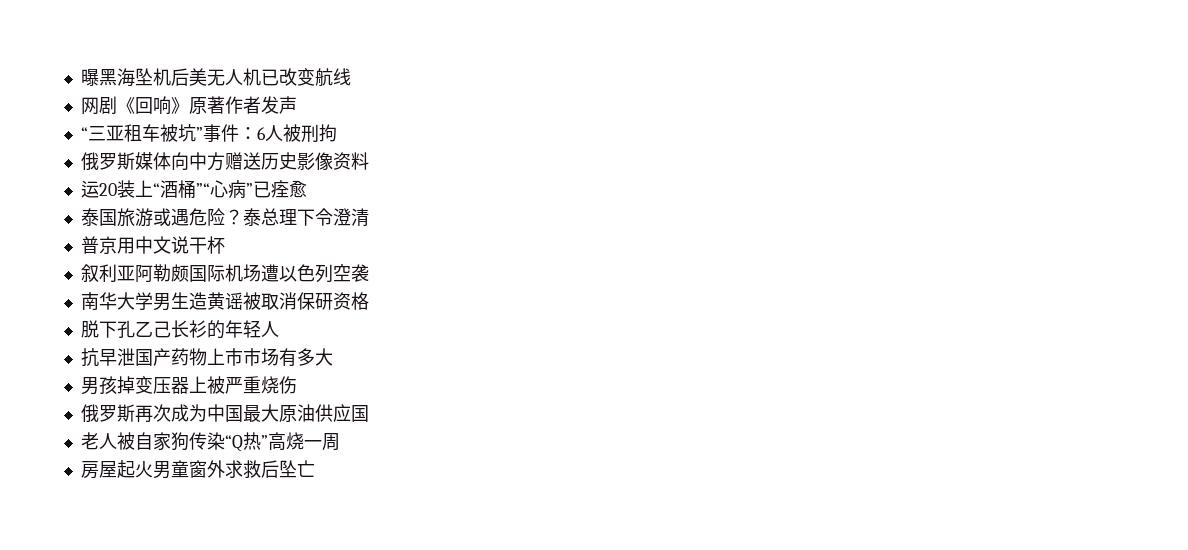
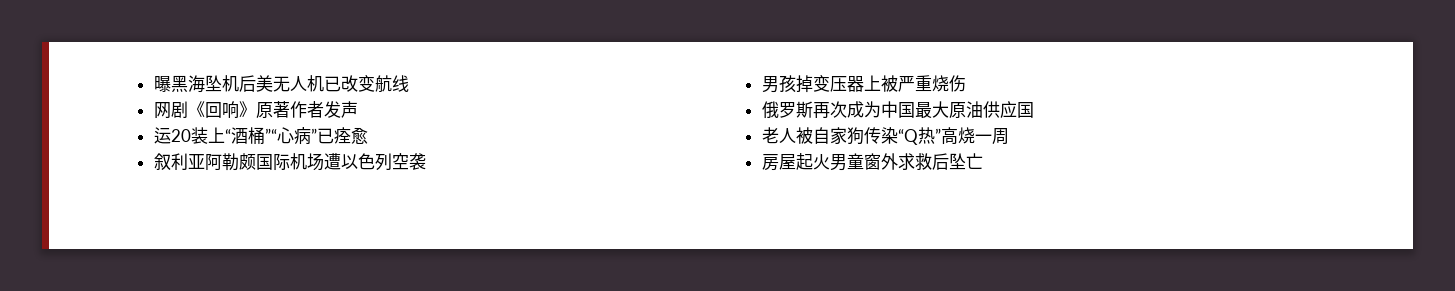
- “三亚租车被坑”事件：6人被刑拘
- 俄罗斯媒体向中方赠送历史影像资料
- 泰国旅游或遇危险？泰总理下令澄清
- 普京用中文说干杯
- 南华大学男生造黄谣被取消保研资格
- 脱下孔乙己长衫的年轻人
- 抗早泄国产药物上市市场有多大

